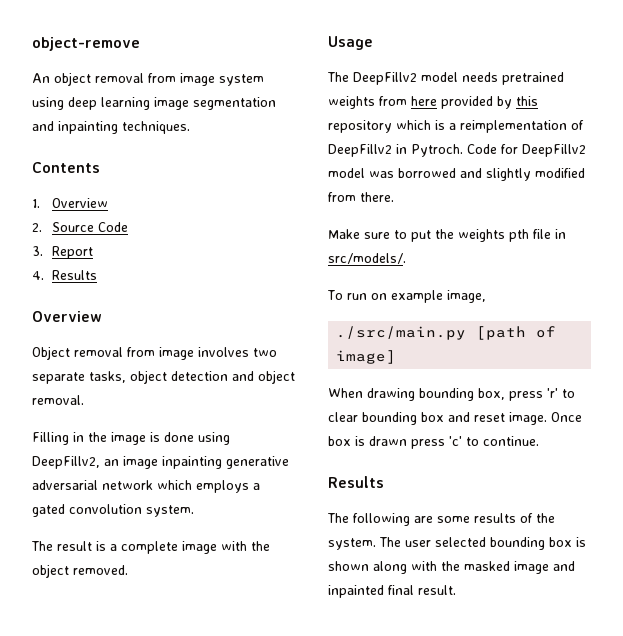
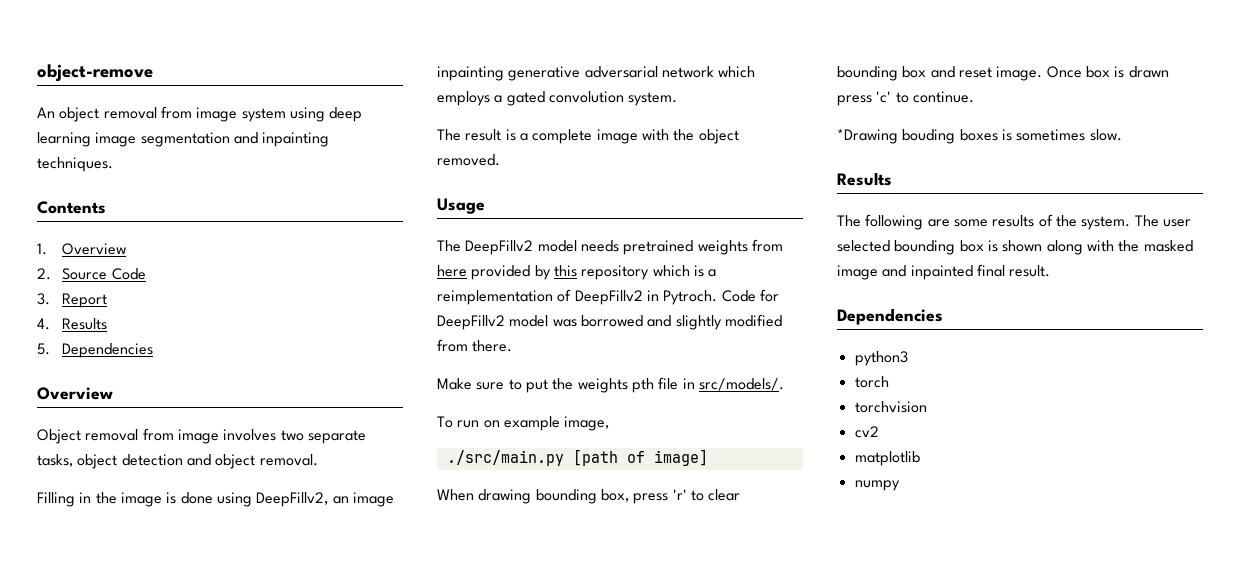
+ 5. Dependencies
+ *Drawing bouding boxes is sometimes slow.
  The user selected bounding box is shown along with the masked image and inpainted final result.
+ Dependencies
+ python3
+ torch
+ torchvision
+ cv2
+ matplotlib
+ numpy

